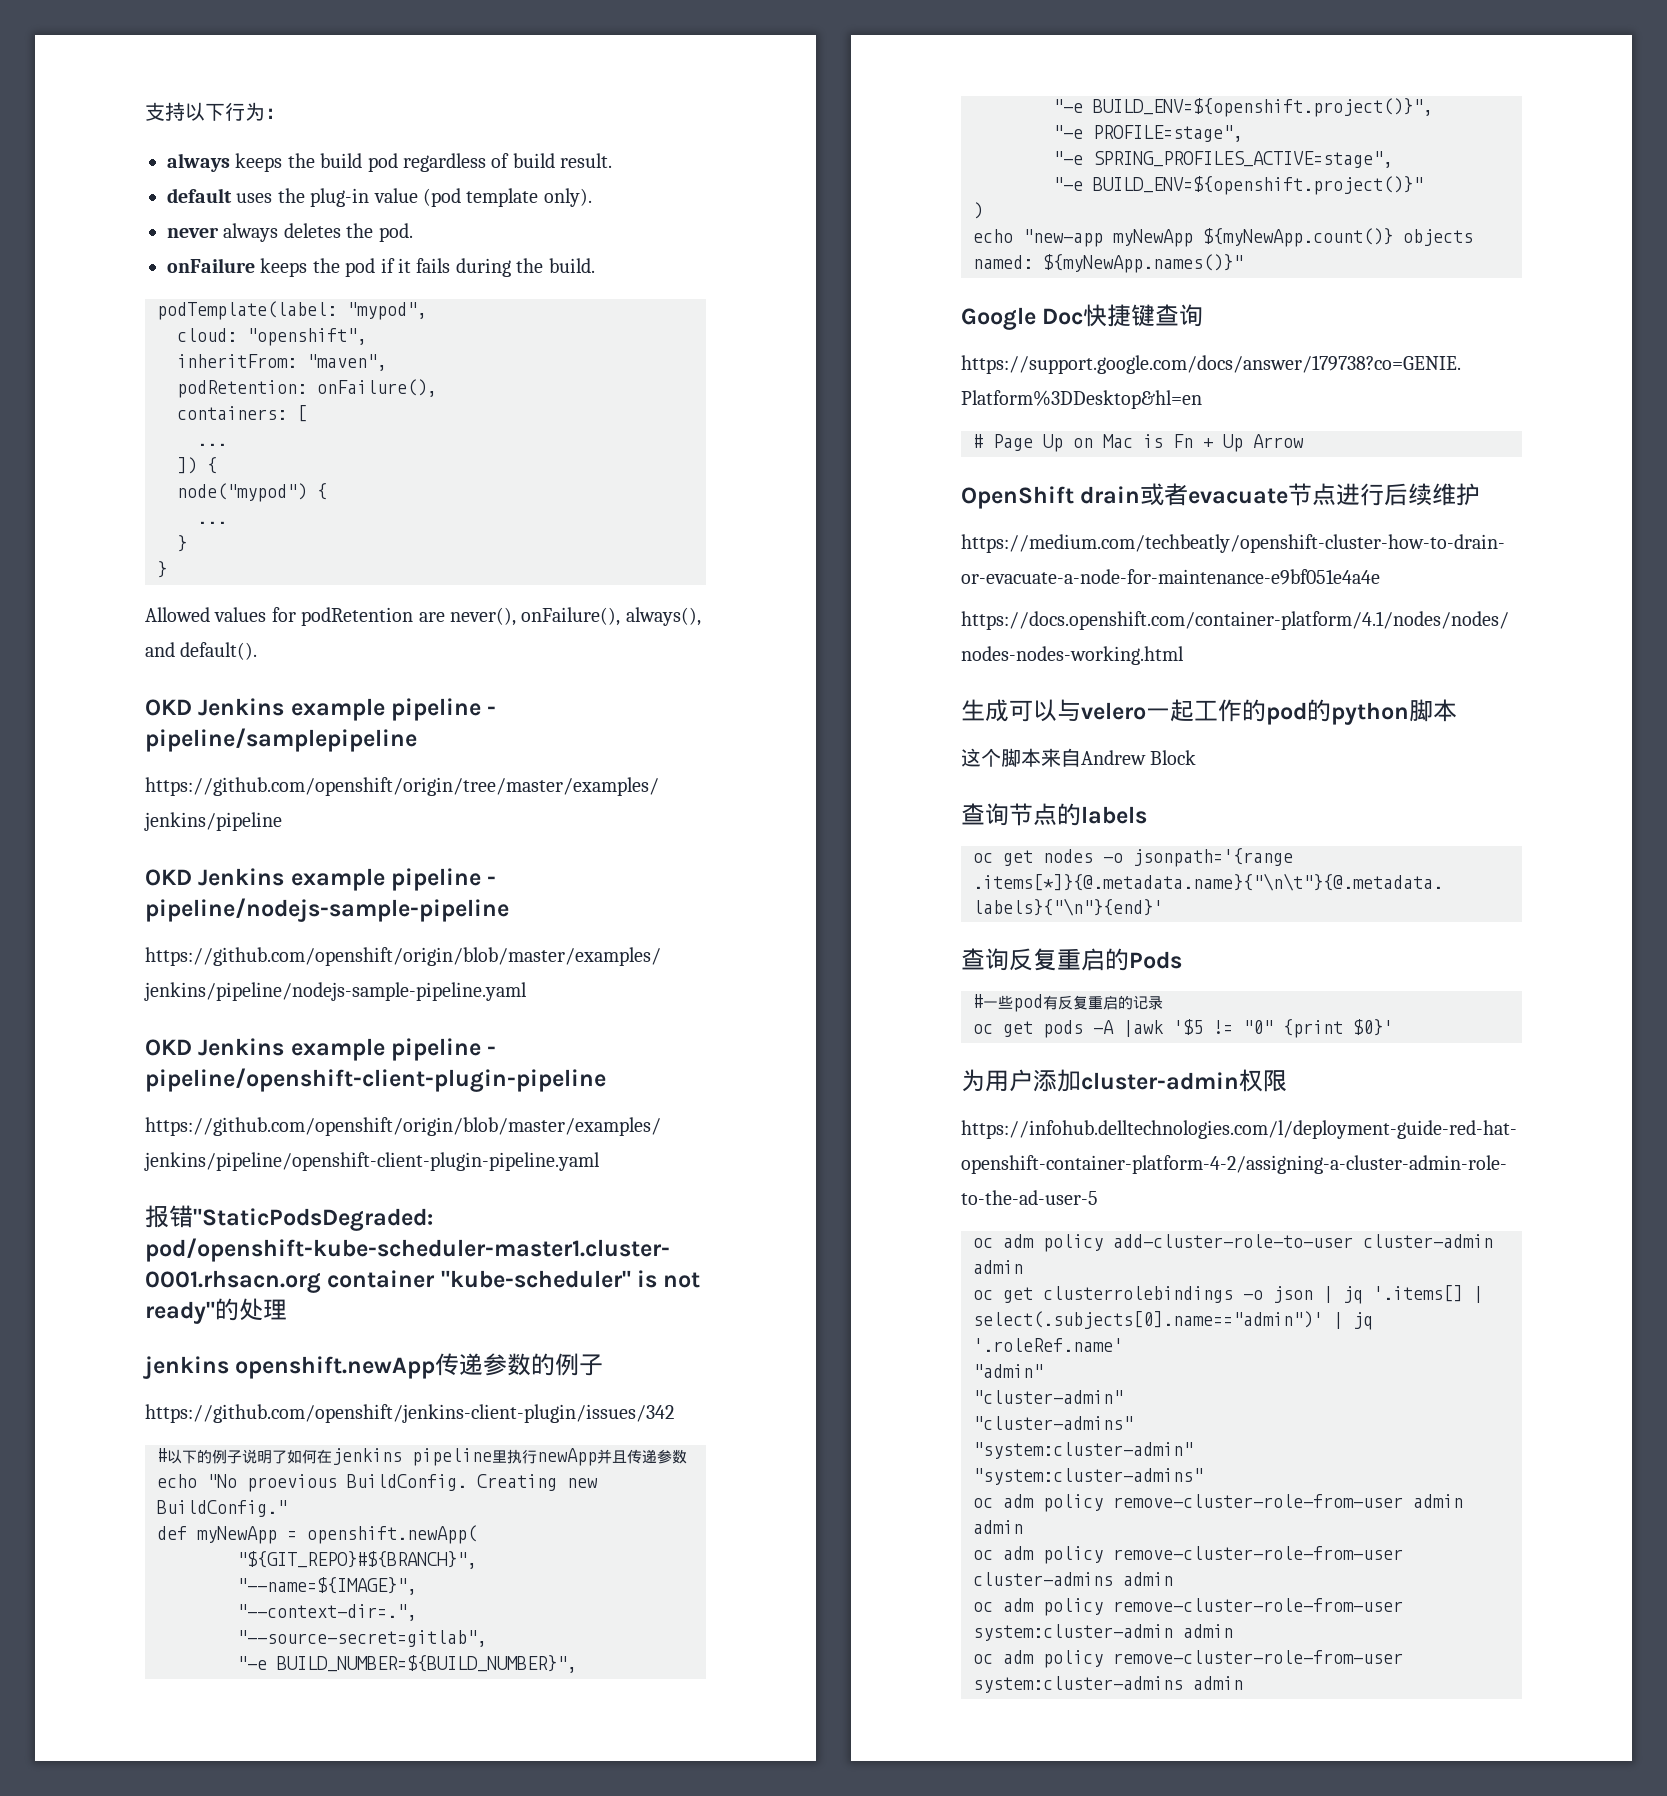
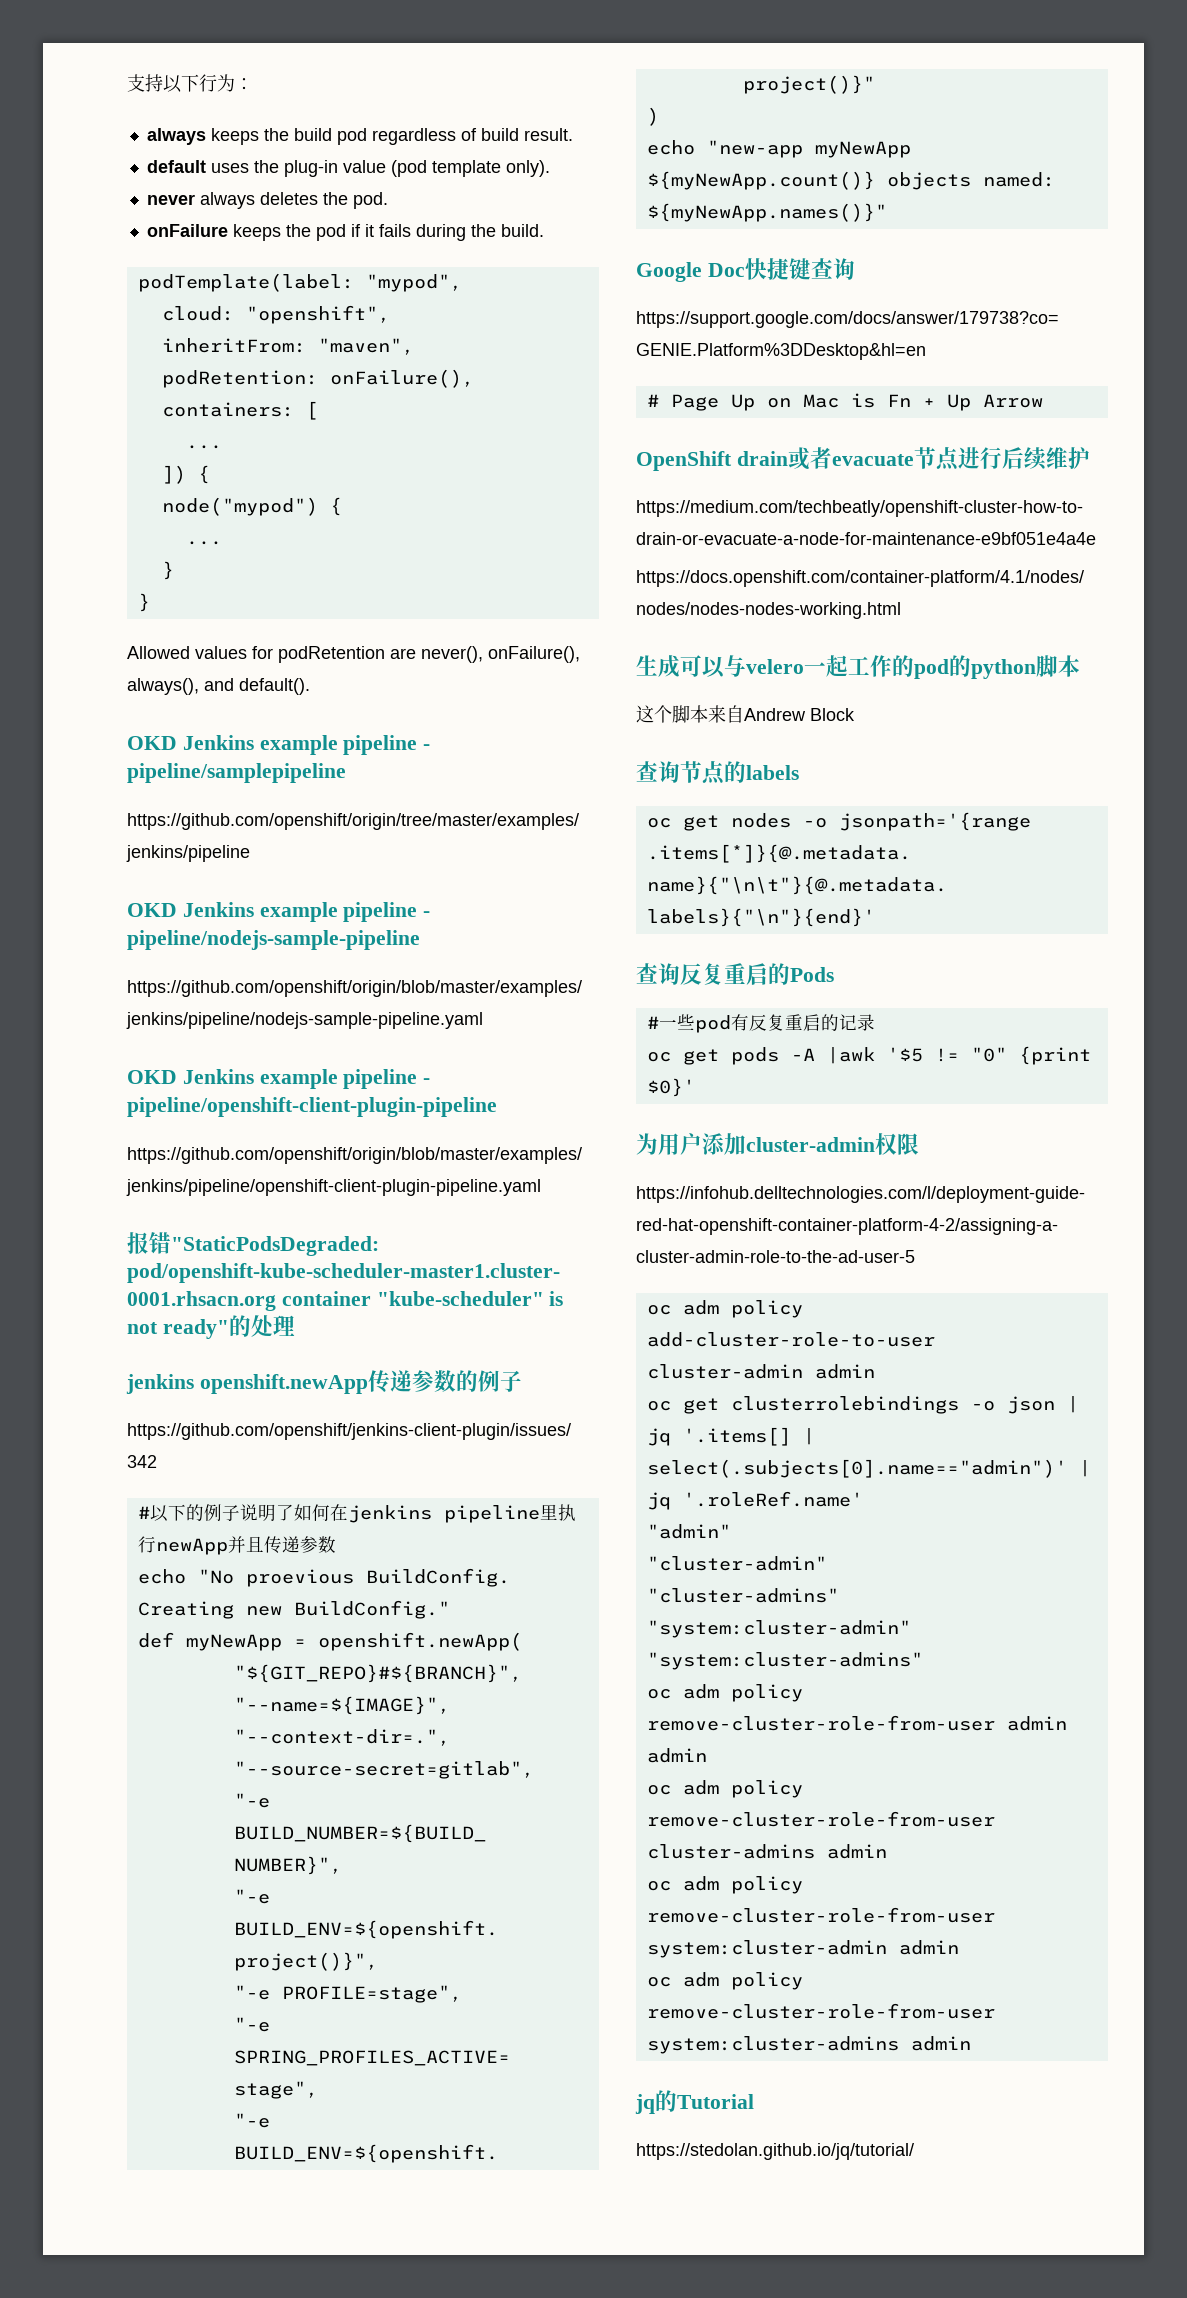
+ jq的Tutorial
+ https://stedolan.github.io/jq/tutorial/

